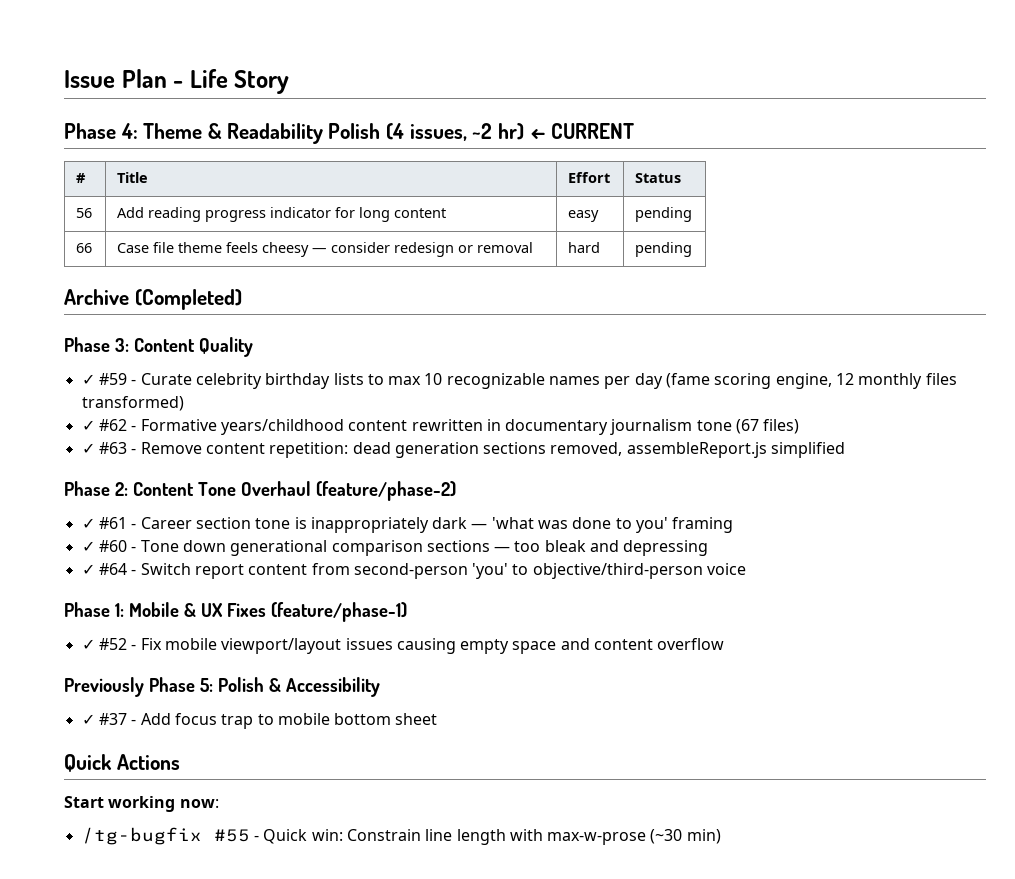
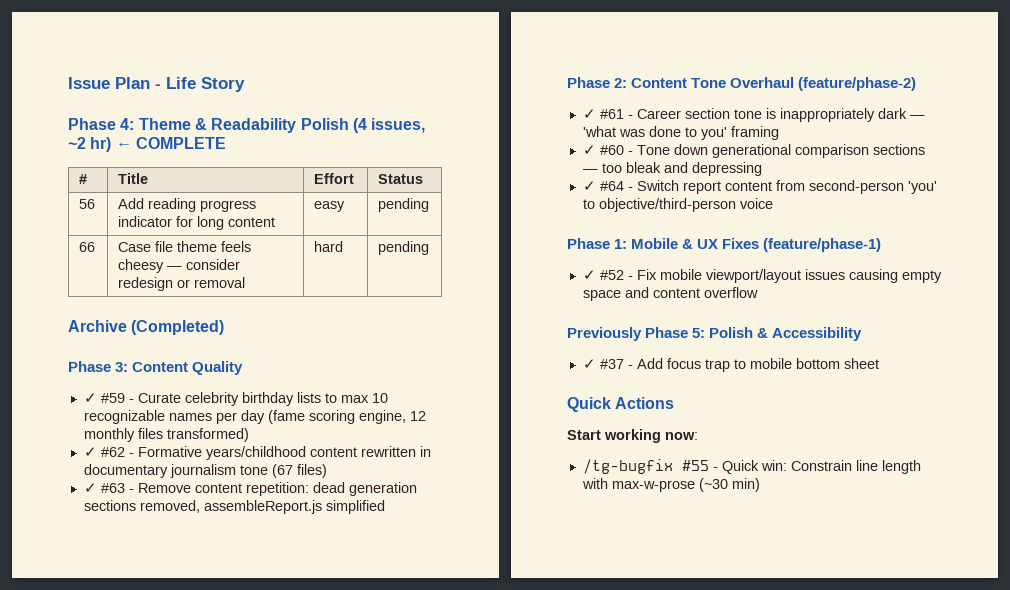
- Phase 4: Theme & Readability Polish (4 issues, ~2 hr) ← CURRENT
+ Phase 4: Theme & Readability Polish (4 issues, ~2 hr) ← COMPLETE

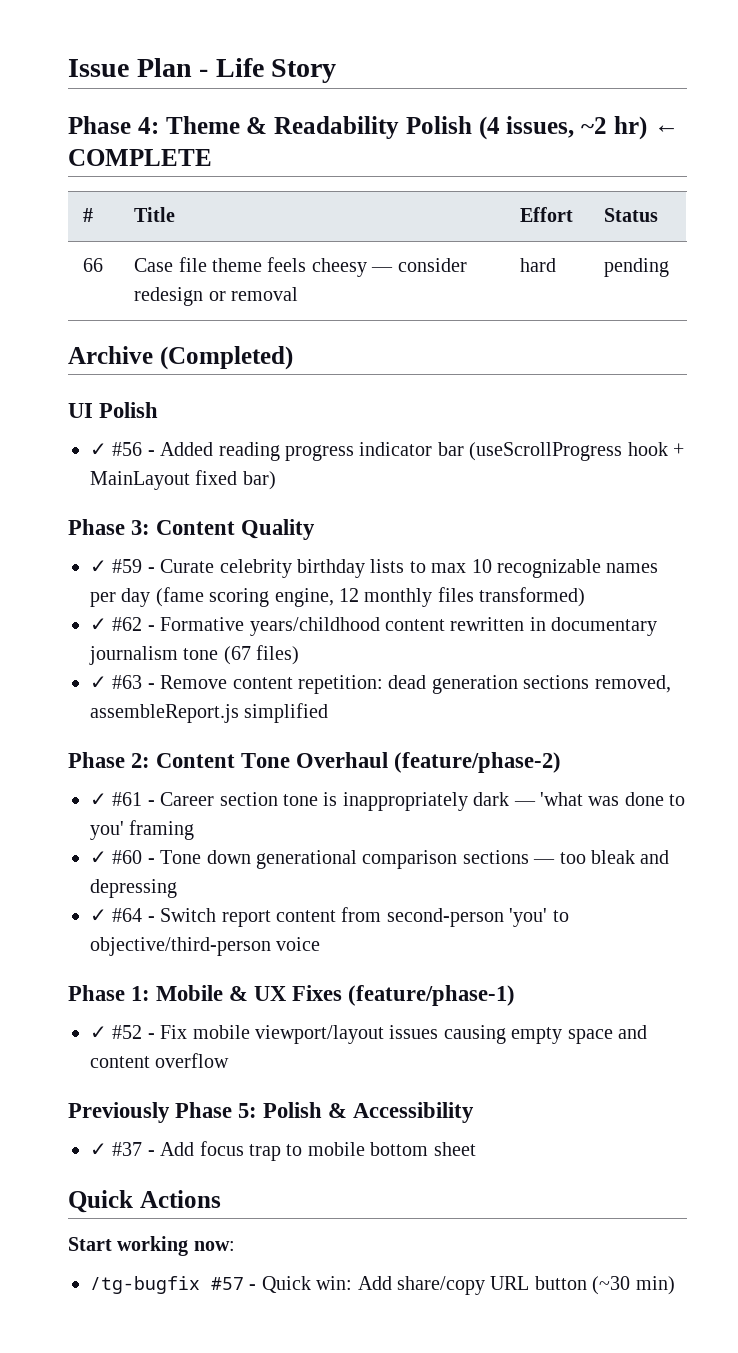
- 56 | Add reading progress indicator for long content | easy | pending
+ UI Polish
+ ✓ #56 - Added reading progress indicator bar (useScrollProgress hook + MainLayout fixed bar)
- /tg-bugfix #55 - Quick win: Constrain line length with max-w-prose (~30 min)
+ /tg-bugfix #57 - Quick win: Add share/copy URL button (~30 min)

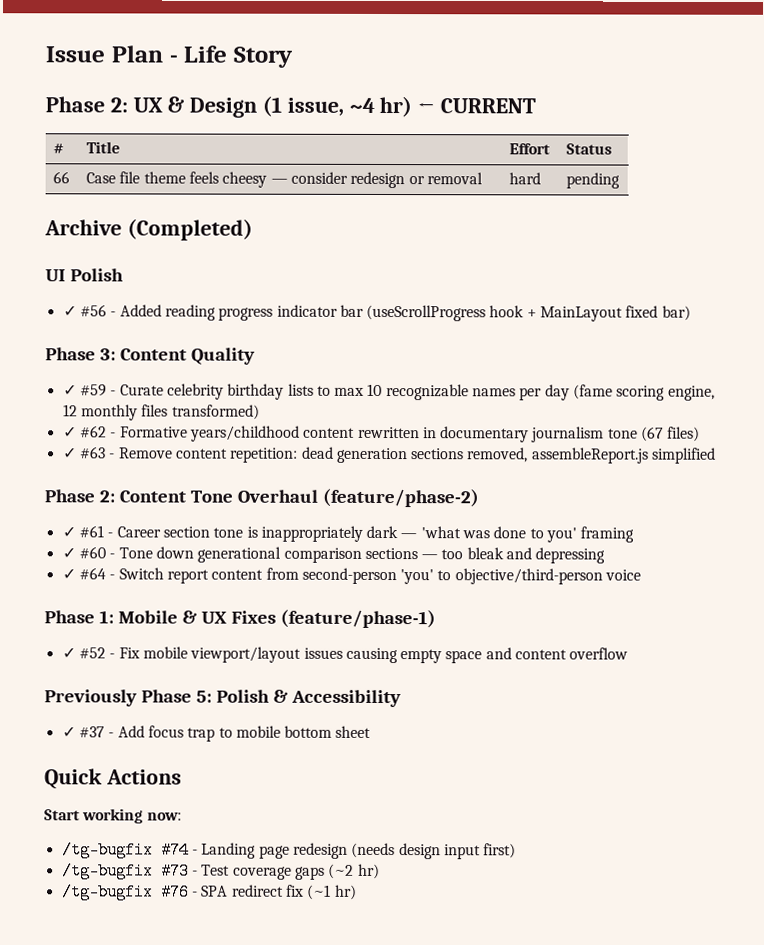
- Phase 4: Theme & Readability Polish (4 issues, ~2 hr) ← COMPLETE
+ Phase 2: UX & Design (1 issue, ~4 hr) ← CURRENT
- /tg-bugfix #57 - Quick win: Add share/copy URL button (~30 min)
+ /tg-bugfix #74 - Landing page redesign (needs design input first)
+ /tg-bugfix #73 - Test coverage gaps (~2 hr)
+ /tg-bugfix #76 - SPA redirect fix (~1 hr)

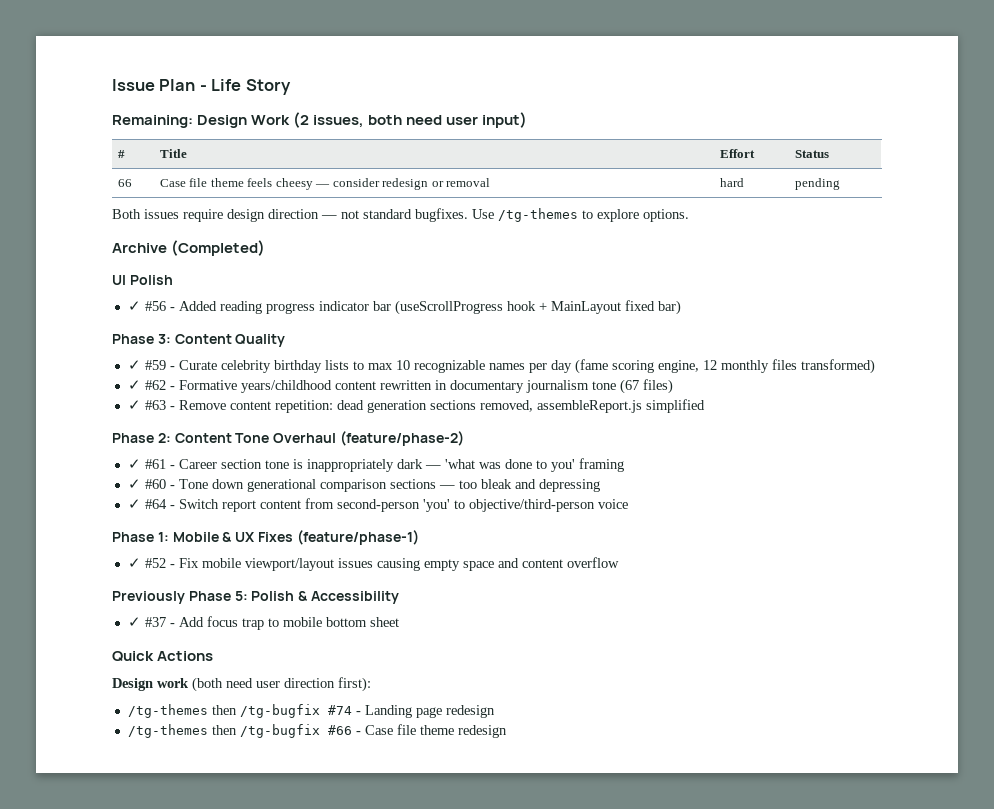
- Phase 2: UX & Design (1 issue, ~4 hr) ← CURRENT
+ Remaining: Design Work (2 issues, both need user input)
+ Both issues require design direction — not standard bugfixes. Use /tg-themes to explore options.
- Start working now:
- /tg-bugfix #74 - Landing page redesign (needs design input first)
- /tg-bugfix #73 - Test coverage gaps (~2 hr)
- /tg-bugfix #76 - SPA redirect fix (~1 hr)
+ Design work (both need user direction first):
+ /tg-themes then /tg-bugfix #74 - Landing page redesign
+ /tg-themes then /tg-bugfix #66 - Case file theme redesign

